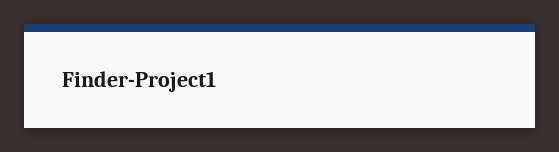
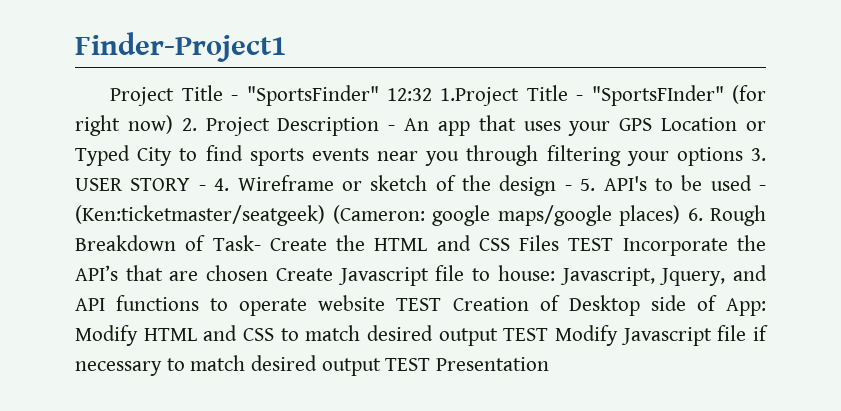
+ Project Title - "SportsFinder" 12:32 1.Project Title - "SportsFInder" (for right now) 2. Project Description - An app that uses your GPS Location or Typed City to find sports events near you through filtering your options 3. USER STORY - 4. Wireframe or sketch of the design - 5. API's to be used - (Ken:ticketmaster/seatgeek) (Cameron: google maps/google places) 6. Rough Breakdown of Task- Create the HTML and CSS Files TEST Incorporate the API’s that are chosen Create Javascript file to house: Javascript, Jquery, and API functions to operate website TEST Creation of Desktop side of App: Modify HTML and CSS to match desired output TEST Modify Javascript file if necessary to match desired output TEST Presentation

